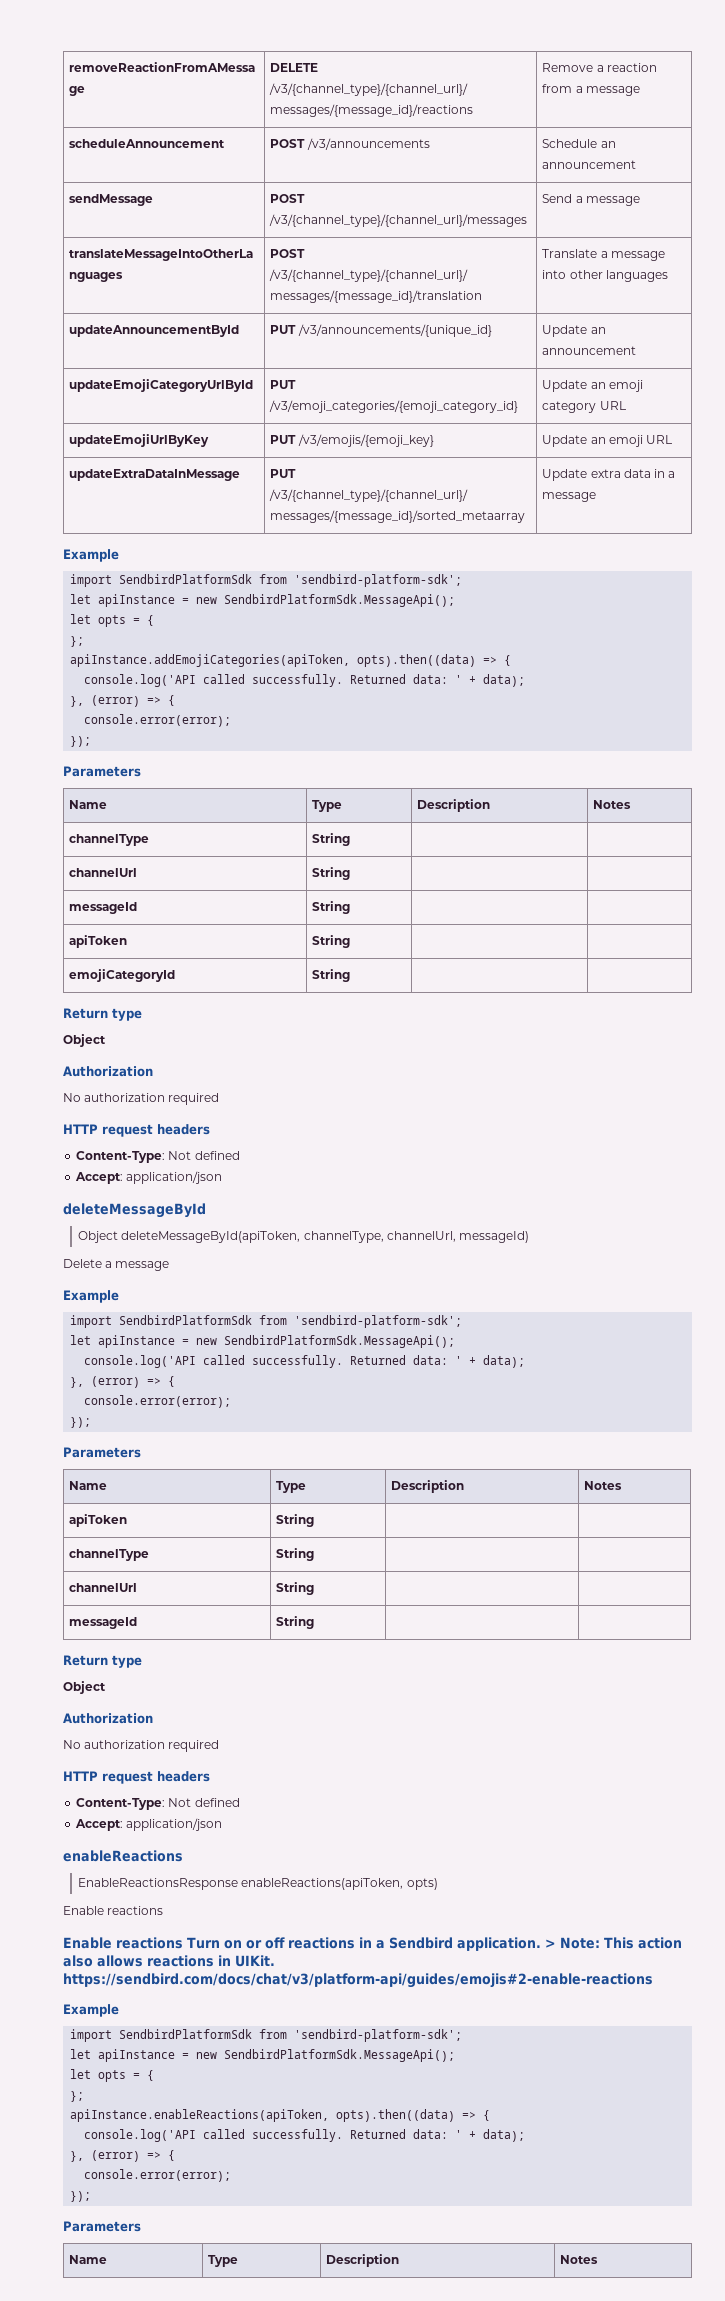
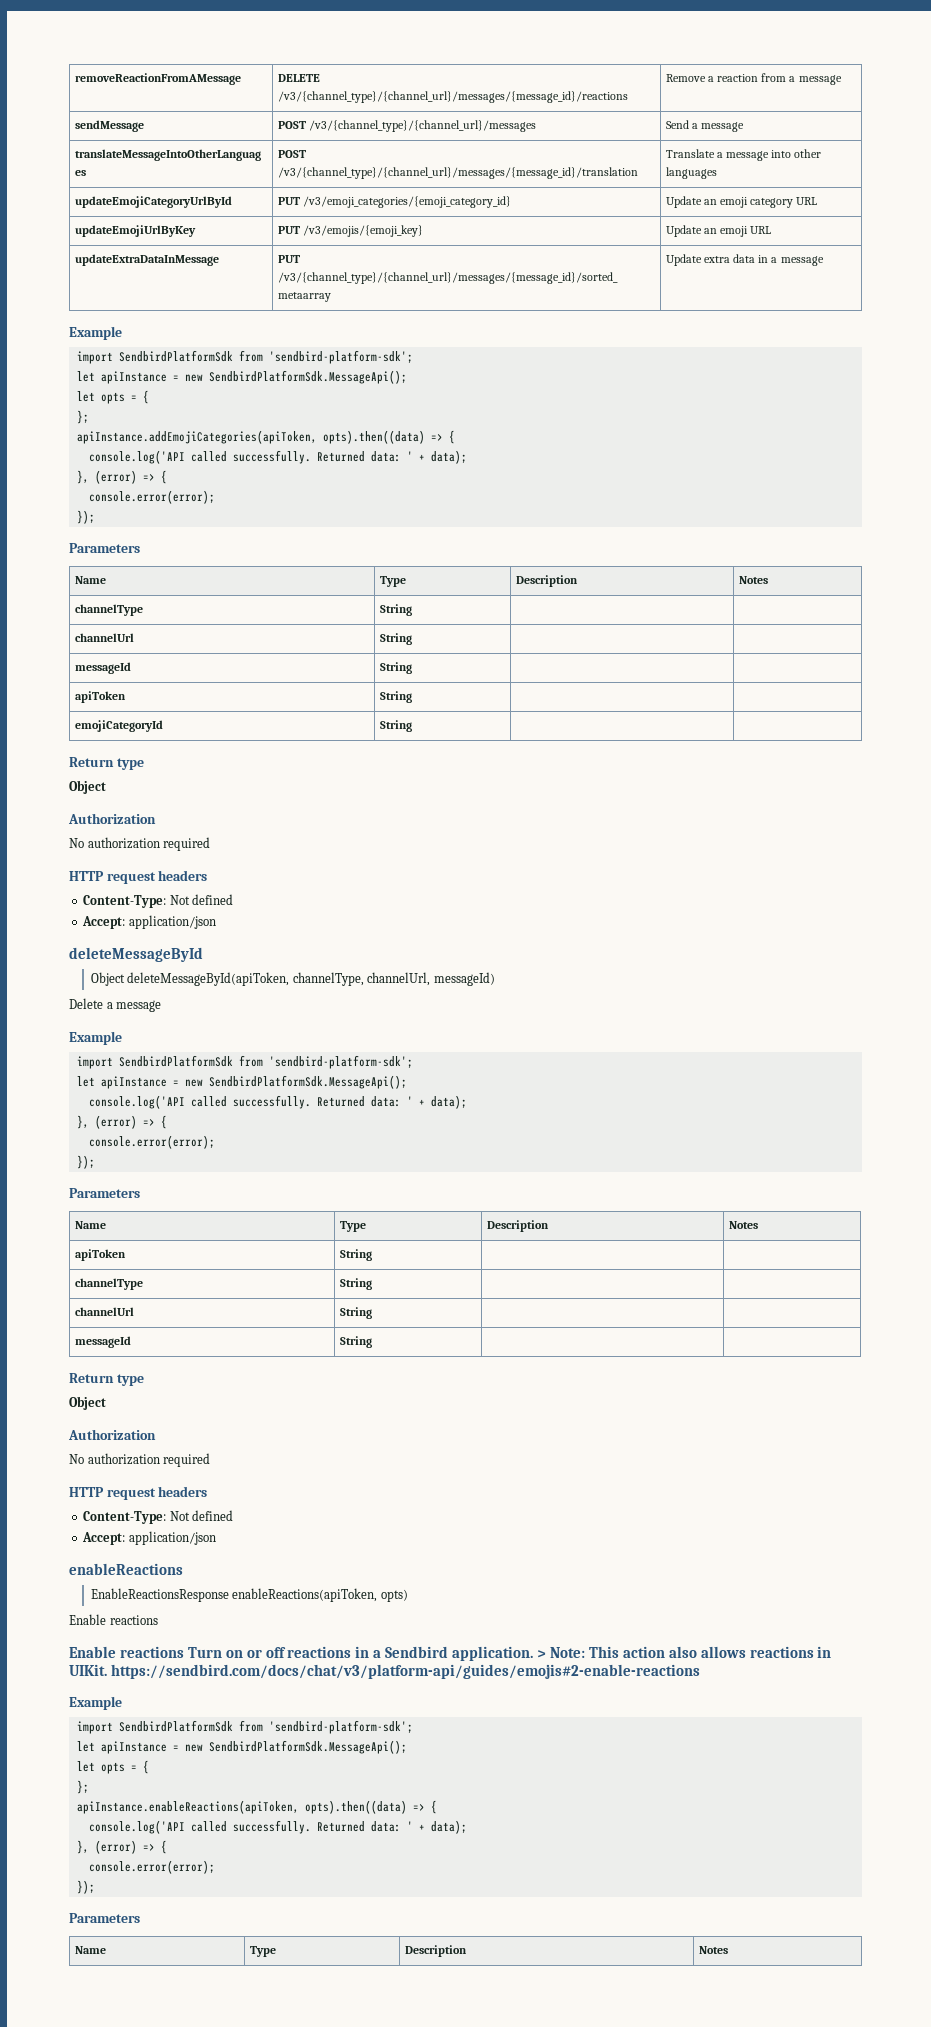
- scheduleAnnouncement | POST /v3/announcements | Schedule an announcement
- updateAnnouncementById | PUT /v3/announcements/{unique_id} | Update an announcement

